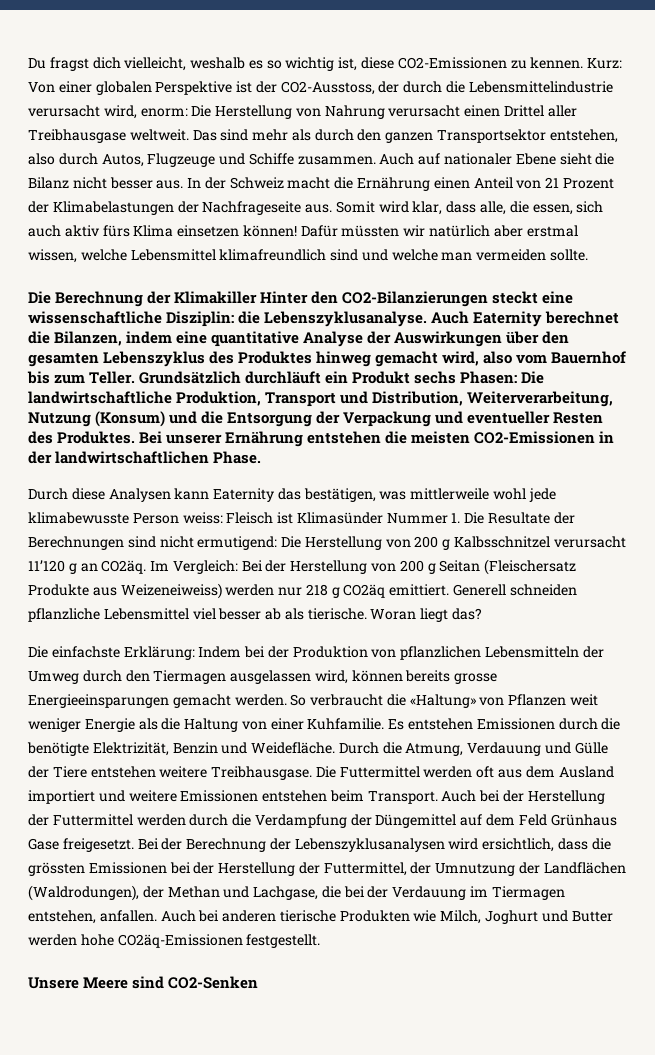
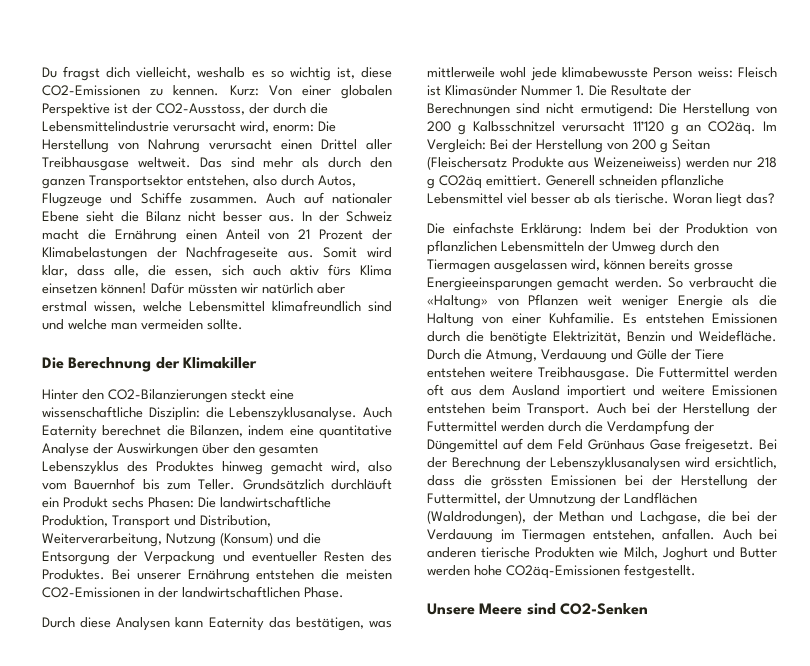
- Die Berechnung der Klimakiller Hinter den CO2-Bilanzierungen steckt eine wissenschaftliche Disziplin: die Lebenszyklusanalyse.
+ Die Berechnung der Klimakiller
+ Hinter den CO2-Bilanzierungen steckt eine wissenschaftliche Disziplin: die Lebenszyklusanalyse.

